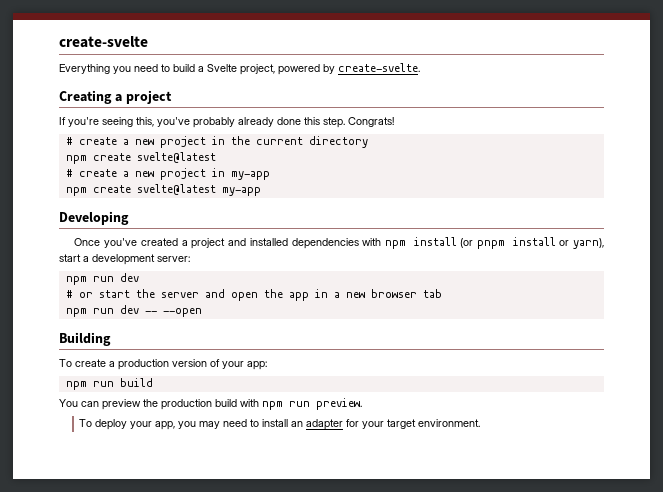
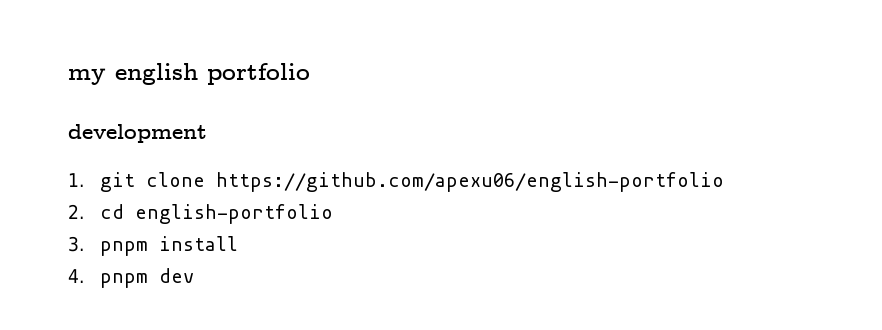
- create-svelte
- Everything you need to build a Svelte project, powered by create-svelte.
- Creating a project
- If you're seeing this, you've probably already done this step. Congrats!
- # create a new project in the current directory
- npm create svelte@latest
- # create a new project in my-app
- npm create svelte@latest my-app
- Developing
- Once you've created a project and installed dependencies with npm install (or pnpm install or yarn), start a development server:
- npm run dev
- # or start the server and open the app in a new browser tab
- npm run dev -- --open
- Building
- To create a production version of your app:
- npm run build
- You can preview the production build with npm run preview.
- To deploy your app, you may need to install an adapter for your target environment.
+ my english portfolio
+ development
+ 1. git clone https://github.com/apexu06/english-portfolio
+ 2. cd english-portfolio
+ 3. pnpm install
+ 4. pnpm dev

